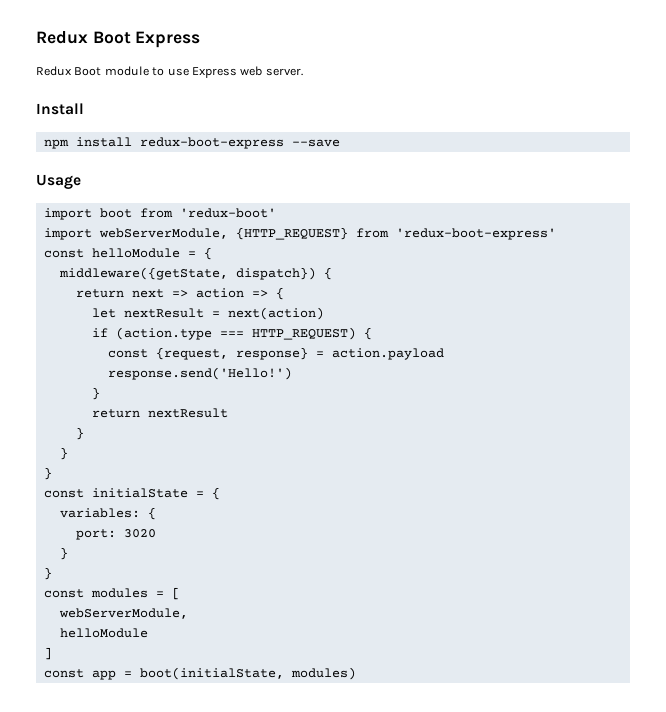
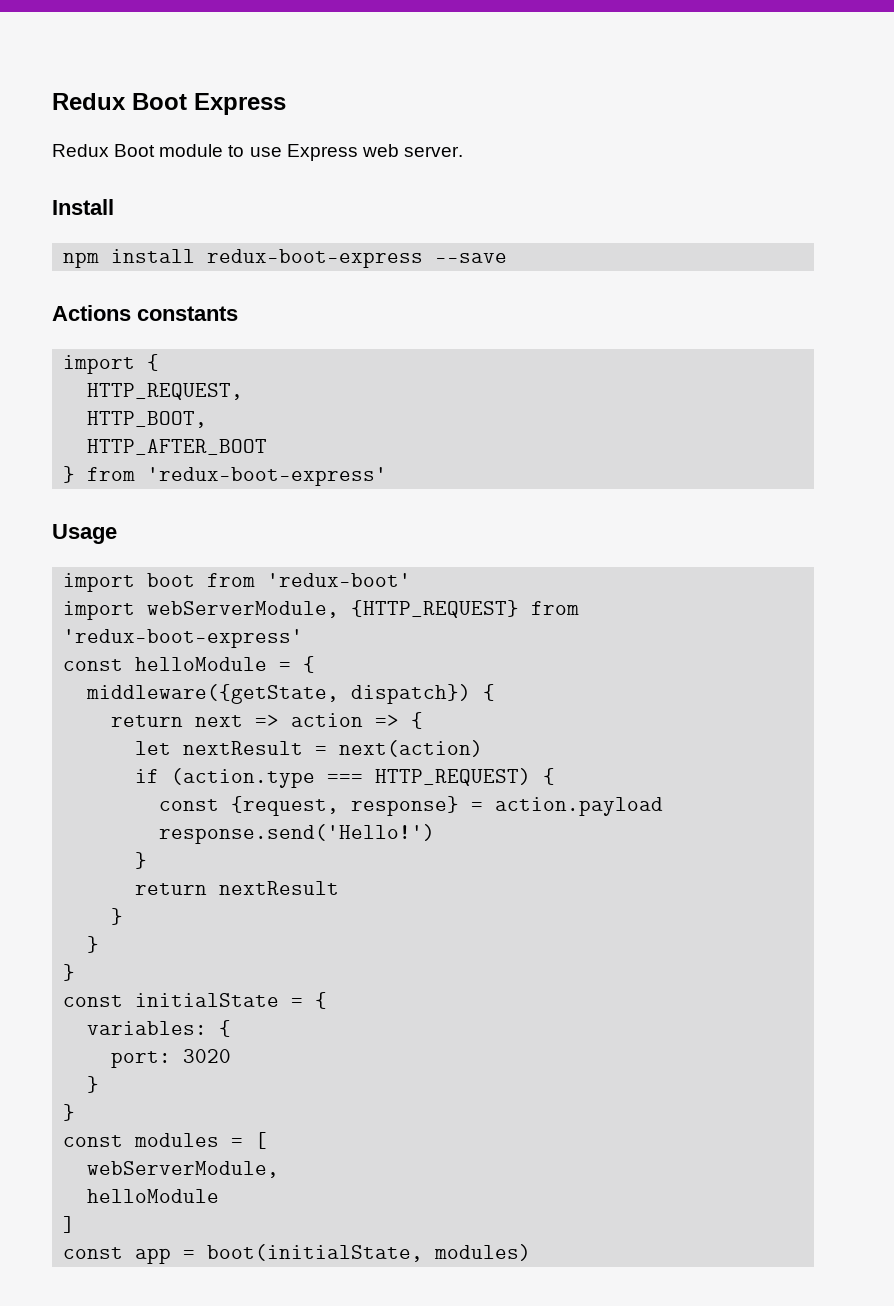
+ Actions constants
+ import {
+ HTTP_REQUEST,
+ HTTP_BOOT,
+ HTTP_AFTER_BOOT
+ } from 'redux-boot-express'

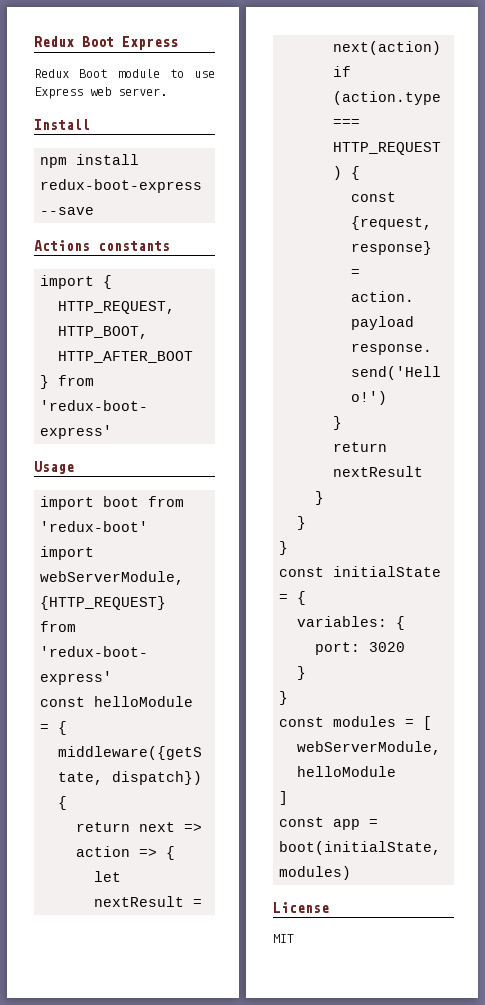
+ License
+ MIT

